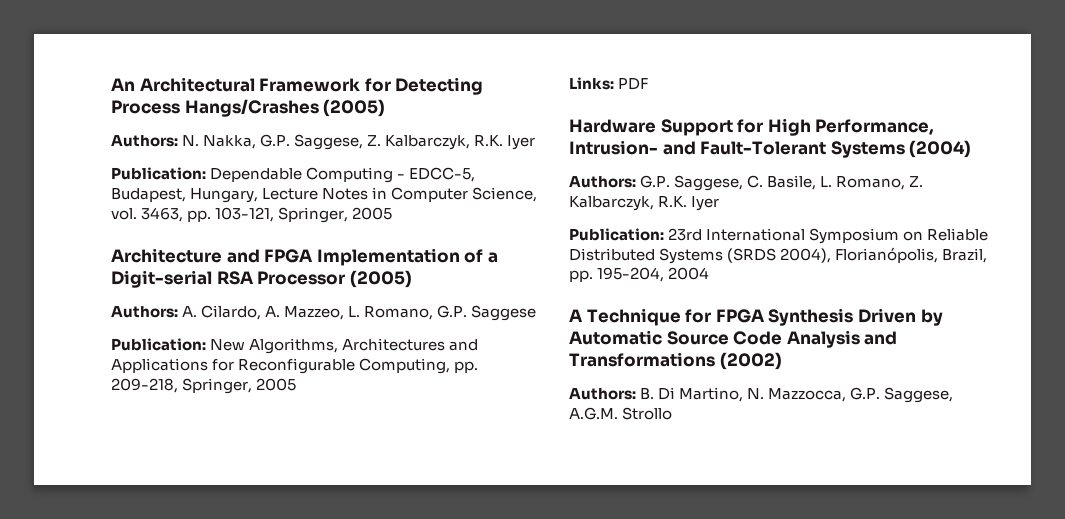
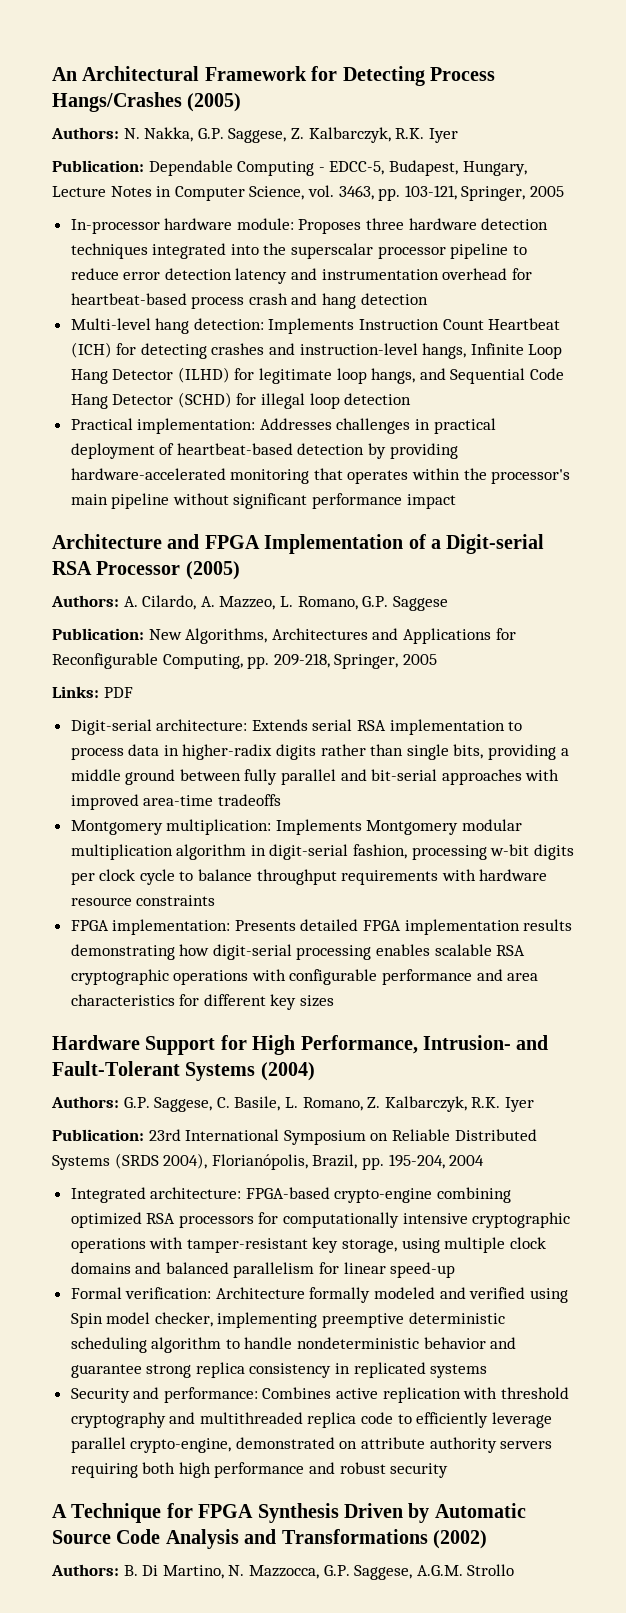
+ In-processor hardware module: Proposes three hardware detection techniques integrated into the superscalar processor pipeline to reduce error detection latency and instrumentation overhead for heartbeat-based process crash and hang detection
+ Multi-level hang detection: Implements Instruction Count Heartbeat (ICH) for detecting crashes and instruction-level hangs, Infinite Loop Hang Detector (ILHD) for legitimate loop hangs, and Sequential Code Hang Detector (SCHD) for illegal loop detection
+ Practical implementation: Addresses challenges in practical deployment of heartbeat-based detection by providing hardware-accelerated monitoring that operates within the processor's main pipeline without significant performance impact
+ Digit-serial architecture: Extends serial RSA implementation to process data in higher-radix digits rather than single bits, providing a middle ground between fully parallel and bit-serial approaches with improved area-time tradeoffs
+ Montgomery multiplication: Implements Montgomery modular multiplication algorithm in digit-serial fashion, processing w-bit digits per clock cycle to balance throughput requirements with hardware resource constraints
+ FPGA implementation: Presents detailed FPGA implementation results demonstrating how digit-serial processing enables scalable RSA cryptographic operations with configurable performance and area characteristics for different key sizes
+ Integrated architecture: FPGA-based crypto-engine combining optimized RSA processors for computationally intensive cryptographic operations with tamper-resistant key storage, using multiple clock domains and balanced parallelism for linear speed-up
+ Formal verification: Architecture formally modeled and verified using Spin model checker, implementing preemptive deterministic scheduling algorithm to handle nondeterministic behavior and guarantee strong replica consistency in replicated systems
+ Security and performance: Combines active replication with threshold cryptography and multithreaded replica code to efficiently leverage parallel crypto-engine, demonstrated on attribute authority servers requiring both high performance and robust security

